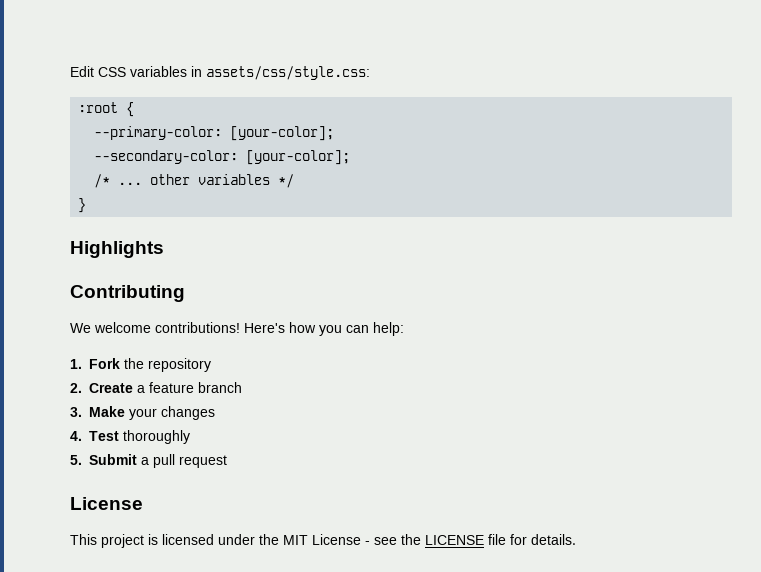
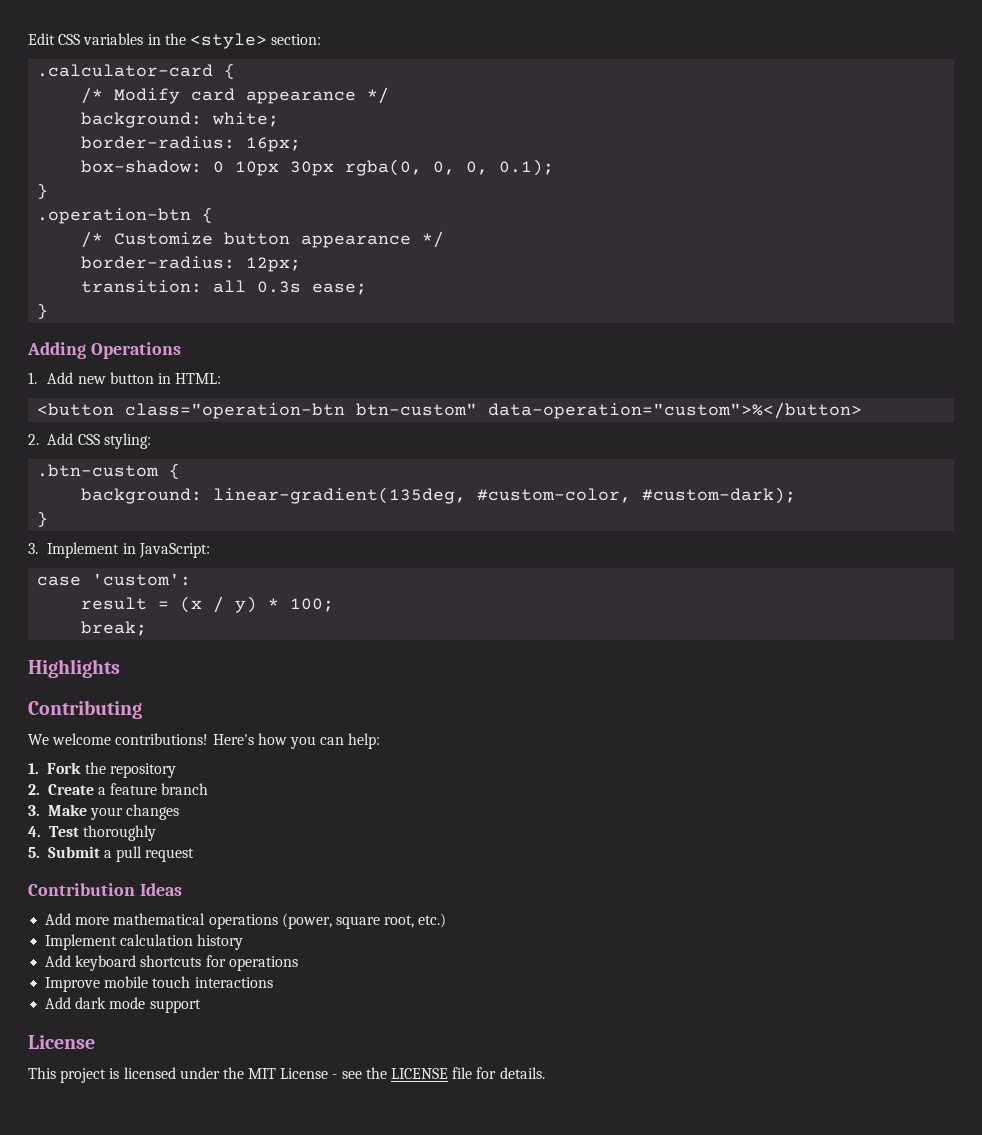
- Edit CSS variables in assets/css/style.css:
- :root {
- --primary-color: [your-color];
- --secondary-color: [your-color];
- /* ... other variables */
+ Edit CSS variables in the <style> section:
+ .calculator-card {
+ /* Modify card appearance */
+ background: white;
+ border-radius: 16px;
+ box-shadow: 0 10px 30px rgba(0, 0, 0, 0.1);
  }
+ .operation-btn {
+ /* Customize button appearance */
+ border-radius: 12px;
+ transition: all 0.3s ease;
+ }
+ Adding Operations
+ 1. Add new button in HTML:
+ <button class="operation-btn btn-custom" data-operation="custom">%</button>
+ 2. Add CSS styling:
+ .btn-custom {
+ background: linear-gradient(135deg, #custom-color, #custom-dark);
+ }
+ 3. Implement in JavaScript:
+ case 'custom':
+ result = (x / y) * 100;
+ break;
+ Contribution Ideas
+ Add more mathematical operations (power, square root, etc.)
+ Implement calculation history
+ Add keyboard shortcuts for operations
+ Improve mobile touch interactions
+ Add dark mode support

